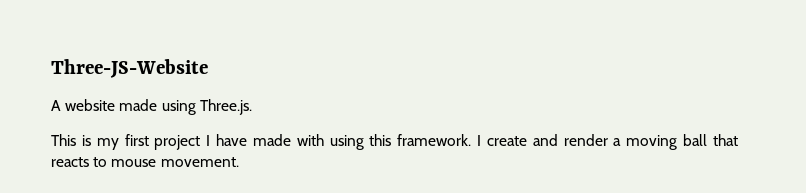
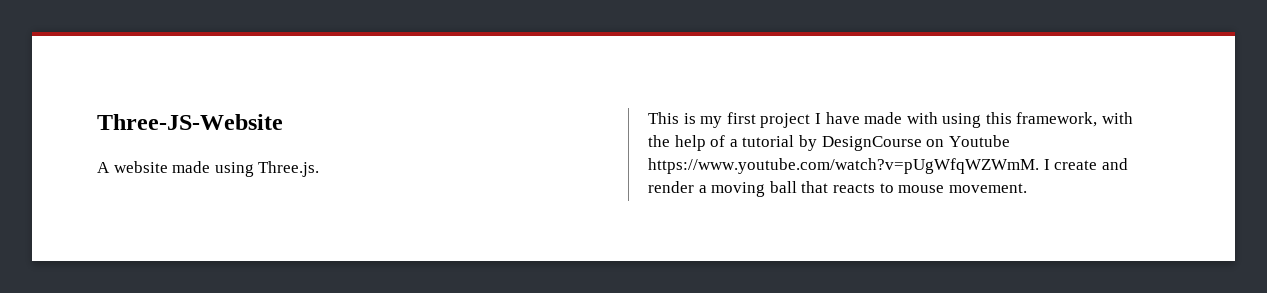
- This is my first project I have made with using this framework. I create and render a moving ball that reacts to mouse movement.
+ This is my first project I have made with using this framework, with the help of a tutorial by DesignCourse on Youtube https://www.youtube.com/watch?v=pUgWfqWZWmM. I create and render a moving ball that reacts to mouse movement.

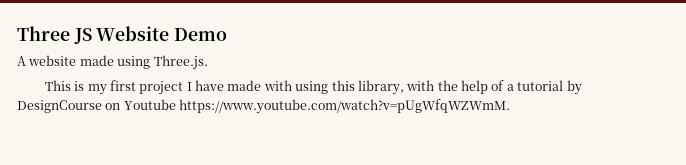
- Three-JS-Website
+ Three JS Website Demo
- This is my first project I have made with using this framework, with the help of a tutorial by DesignCourse on Youtube https://www.youtube.com/watch?v=pUgWfqWZWmM. I create and render a moving ball that reacts to mouse movement.
+ This is my first project I have made with using this library, with the help of a tutorial by DesignCourse on Youtube https://www.youtube.com/watch?v=pUgWfqWZWmM.

